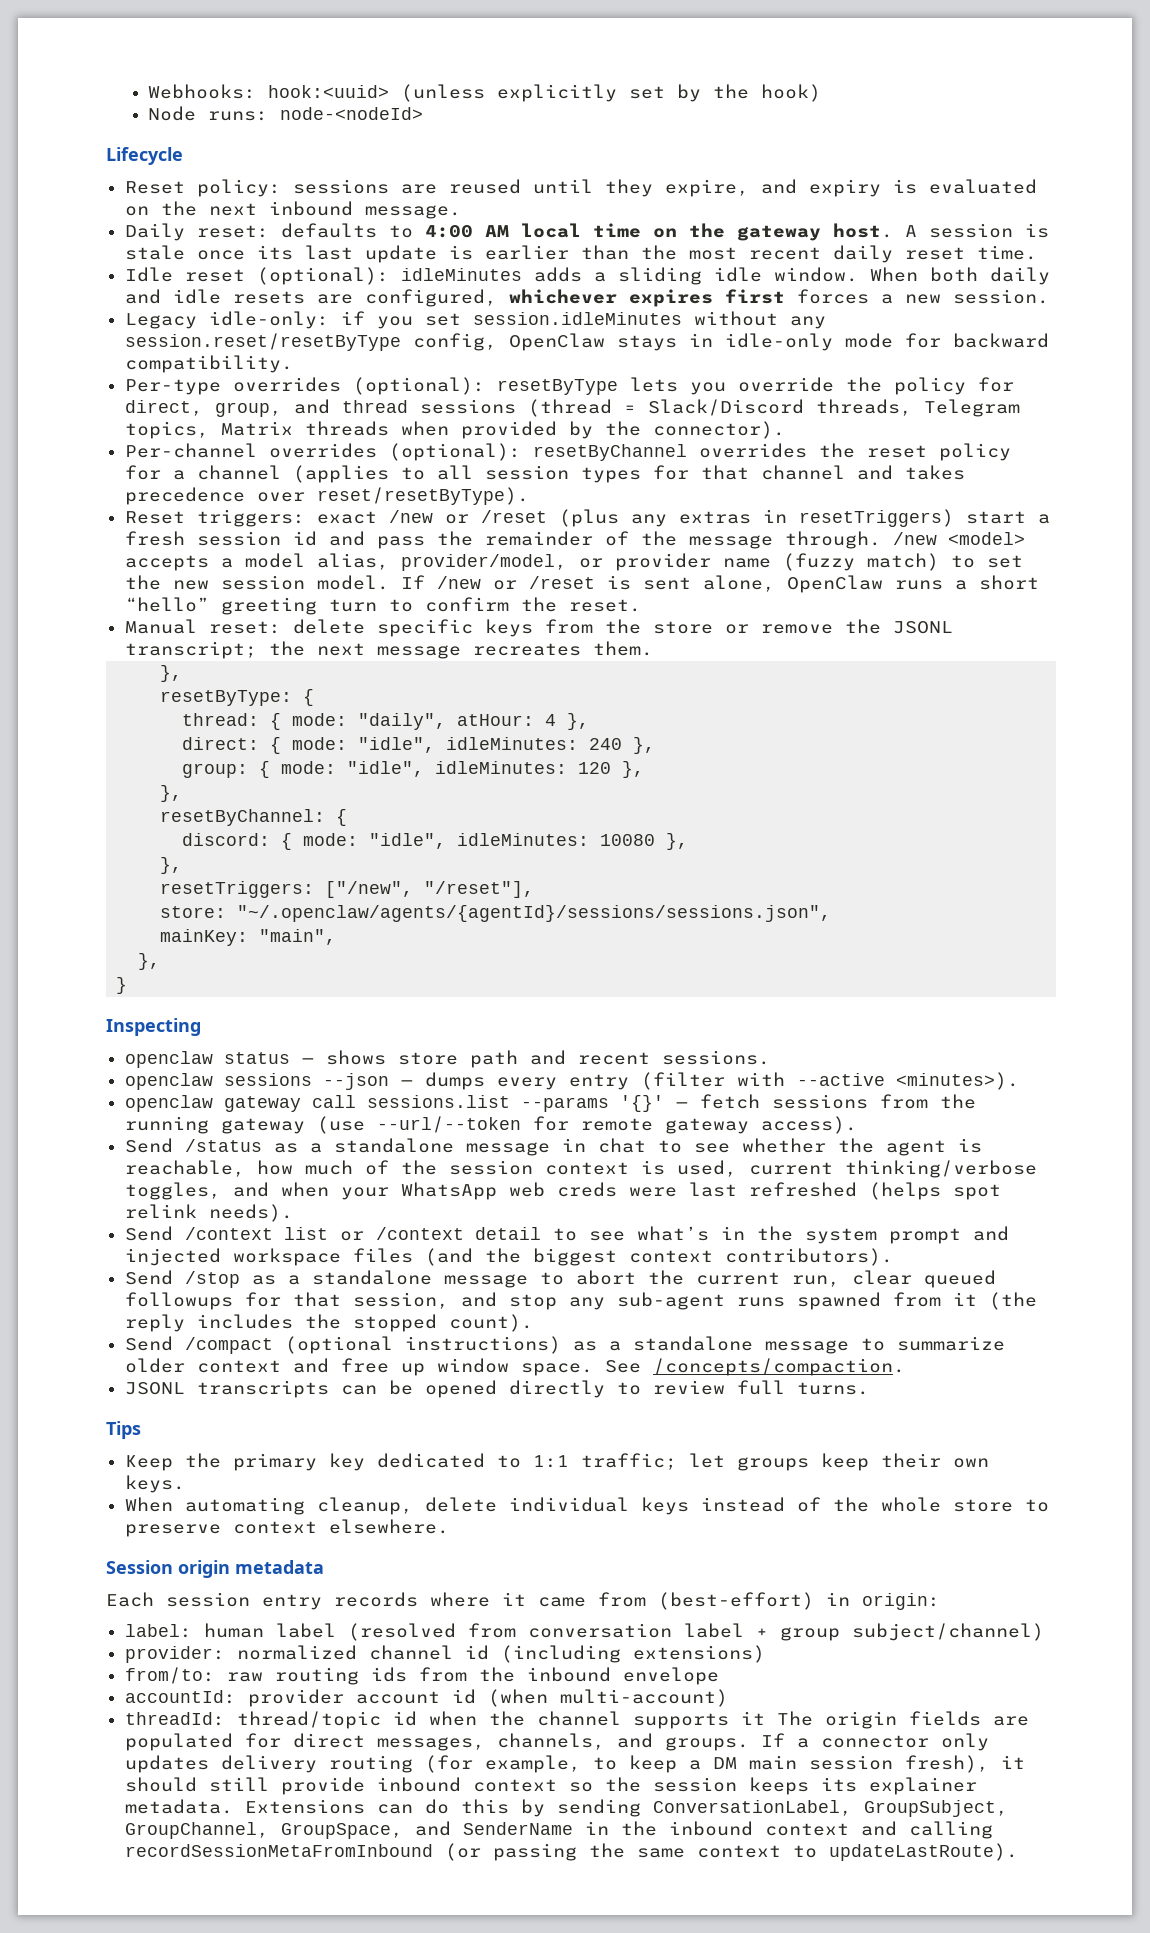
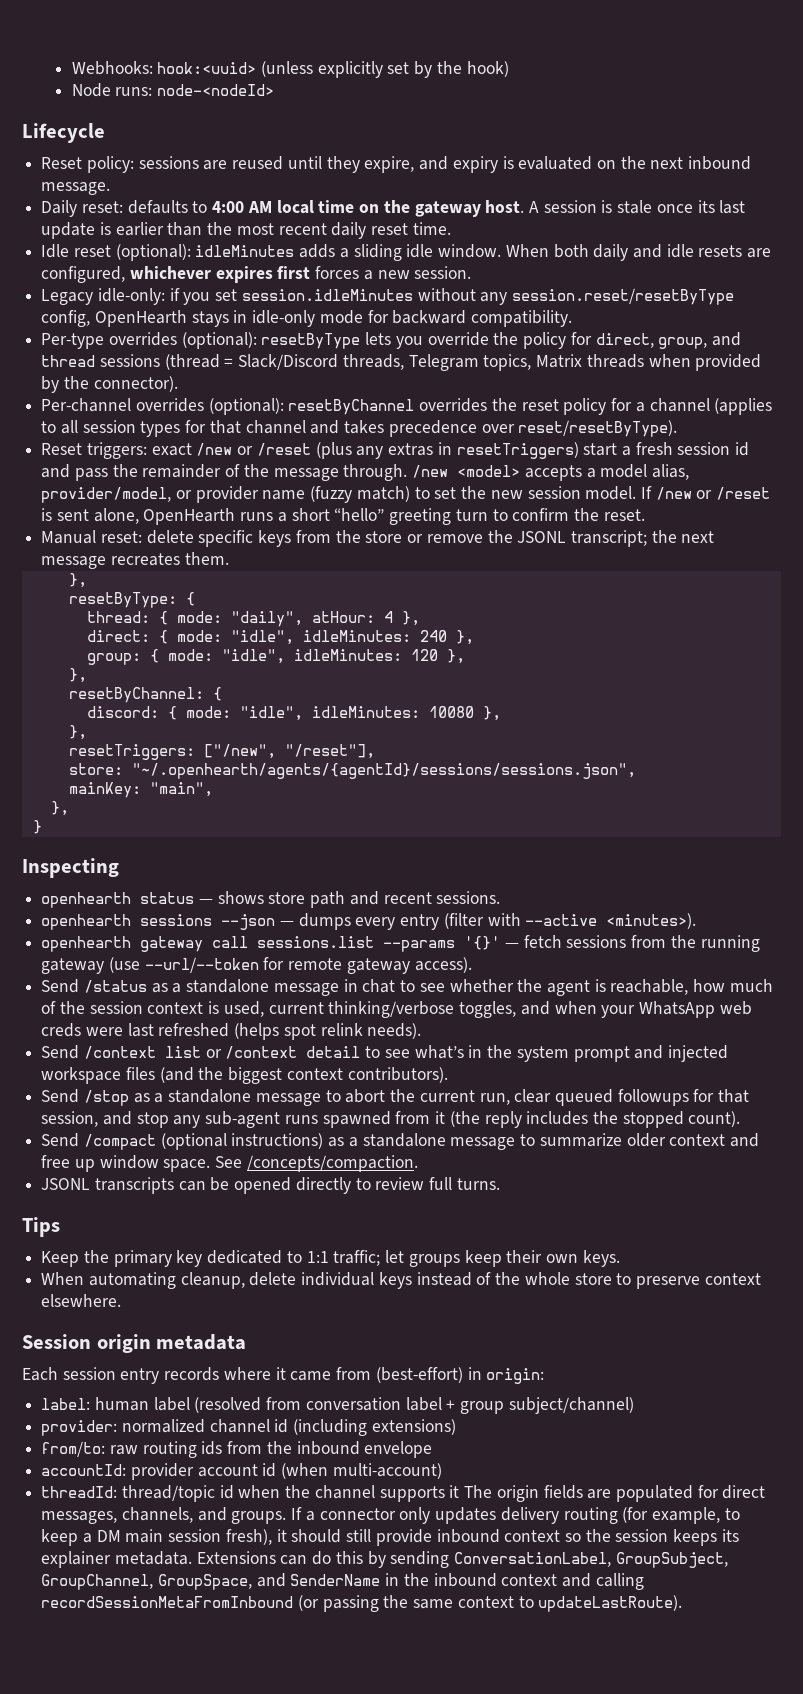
- Legacy idle-only: if you set session.idleMinutes without any session.reset/resetByType config, OpenClaw stays in idle-only mode for backward compatibility.
+ Legacy idle-only: if you set session.idleMinutes without any session.reset/resetByType config, OpenHearth stays in idle-only mode for backward compatibility.
- If /new or /reset is sent alone, OpenClaw runs a short “hello” greeting turn to confirm the reset.
+ If /new or /reset is sent alone, OpenHearth runs a short “hello” greeting turn to confirm the reset.
- store: "~/.openclaw/agents/{agentId}/sessions/sessions.json",
+ store: "~/.openhearth/agents/{agentId}/sessions/sessions.json",
- openclaw status — shows store path and recent sessions.
+ openhearth status — shows store path and recent sessions.
- openclaw sessions --json — dumps every entry (filter with --active <minutes>).
+ openhearth sessions --json — dumps every entry (filter with --active <minutes>).
- openclaw gateway call sessions.list --params '{}' — fetch sessions from the running gateway (use --url/--token for remote gateway access).
+ openhearth gateway call sessions.list --params '{}' — fetch sessions from the running gateway (use --url/--token for remote gateway access).

